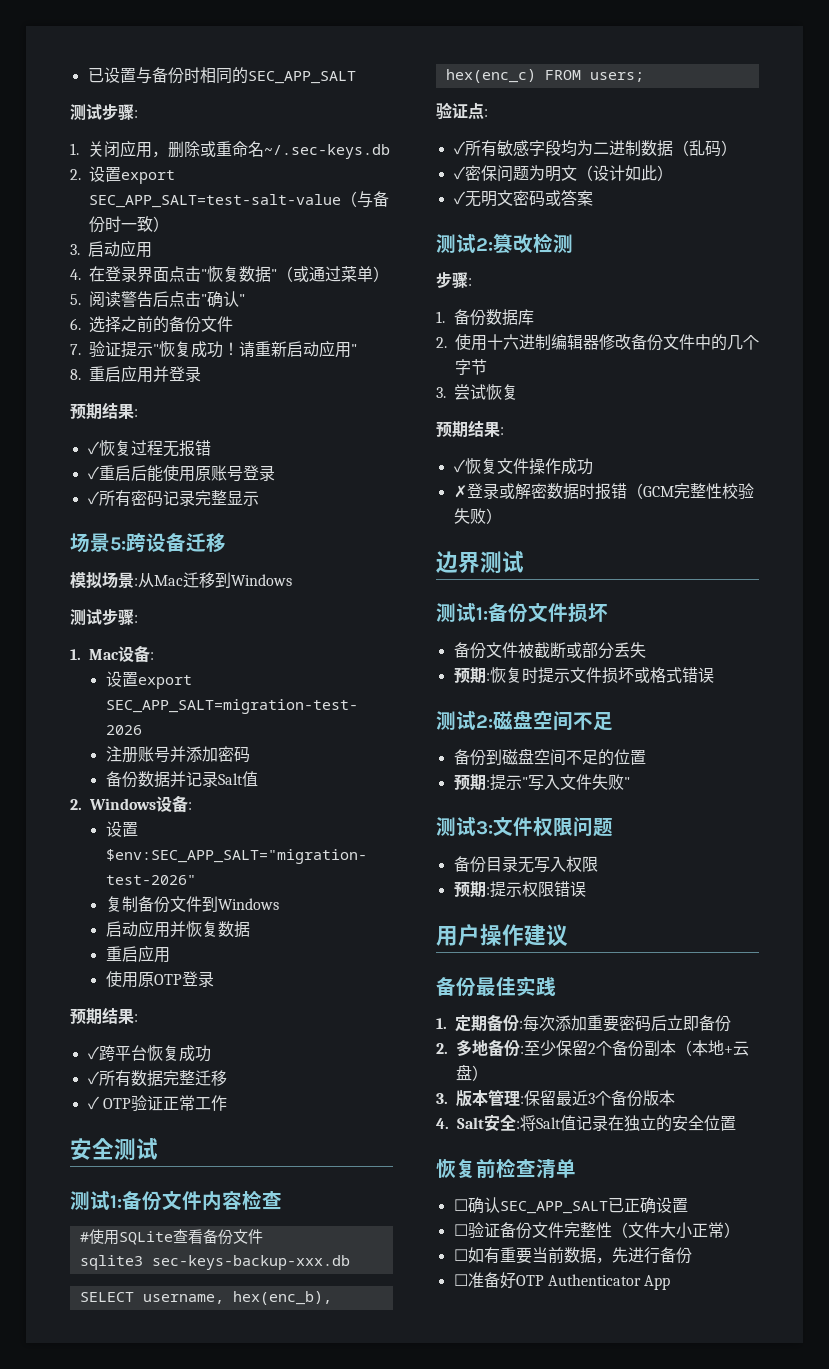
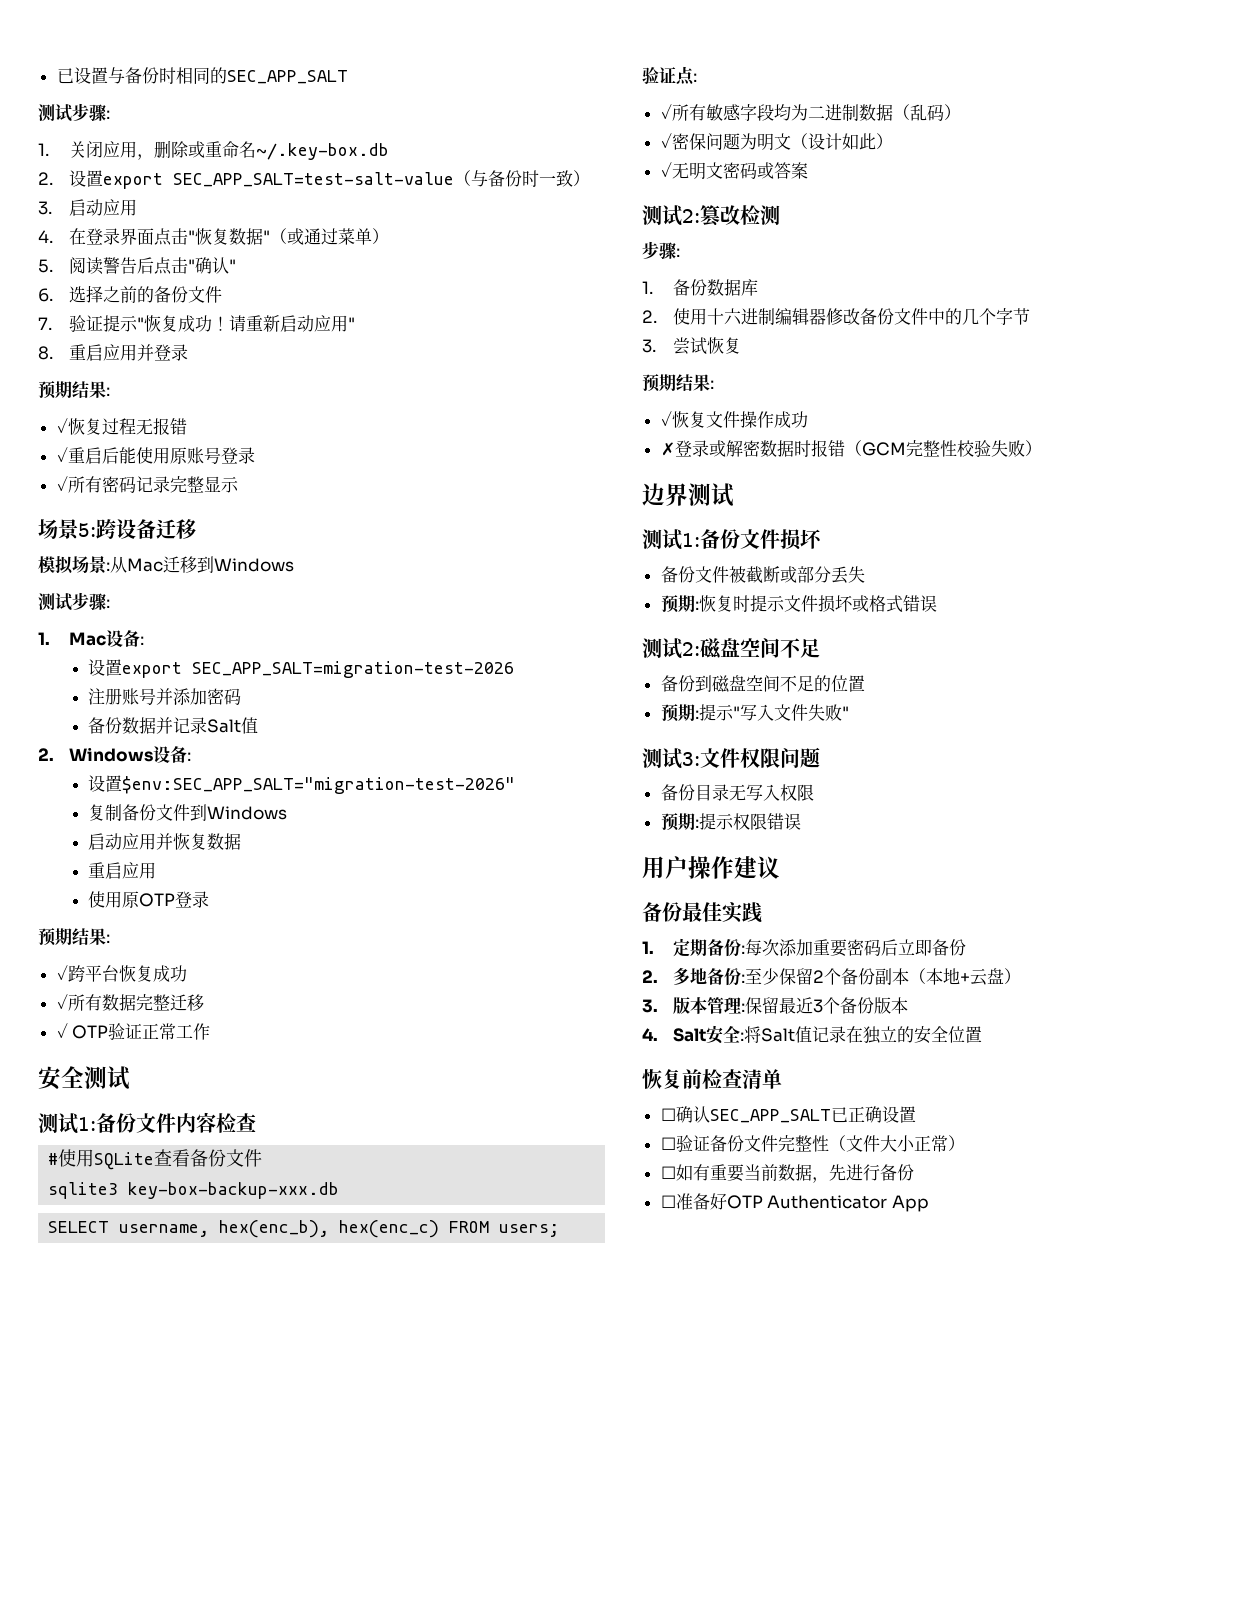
- 1.关闭应用，删除或重命名~/.sec-keys.db
+ 1.关闭应用，删除或重命名~/.key-box.db
- sqlite3 sec-keys-backup-xxx.db
+ sqlite3 key-box-backup-xxx.db

